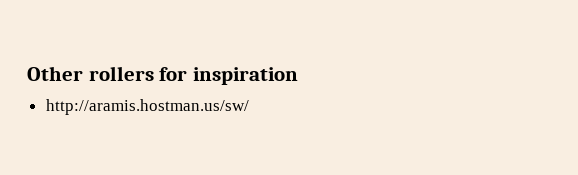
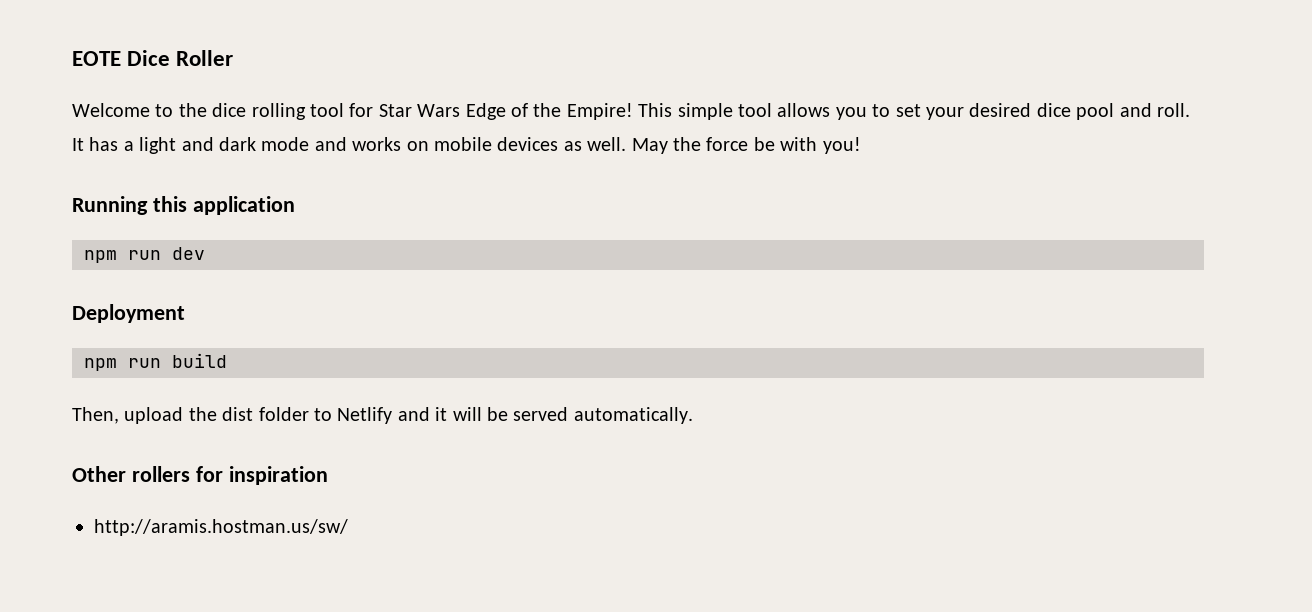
+ EOTE Dice Roller
+ Welcome to the dice rolling tool for Star Wars Edge of the Empire! This simple tool allows you to set your desired dice pool and roll. It has a light and dark mode and works on mobile devices as well. May the force be with you!
+ Running this application
+ npm run dev
+ Deployment
+ npm run build
+ Then, upload the dist folder to Netlify and it will be served automatically.

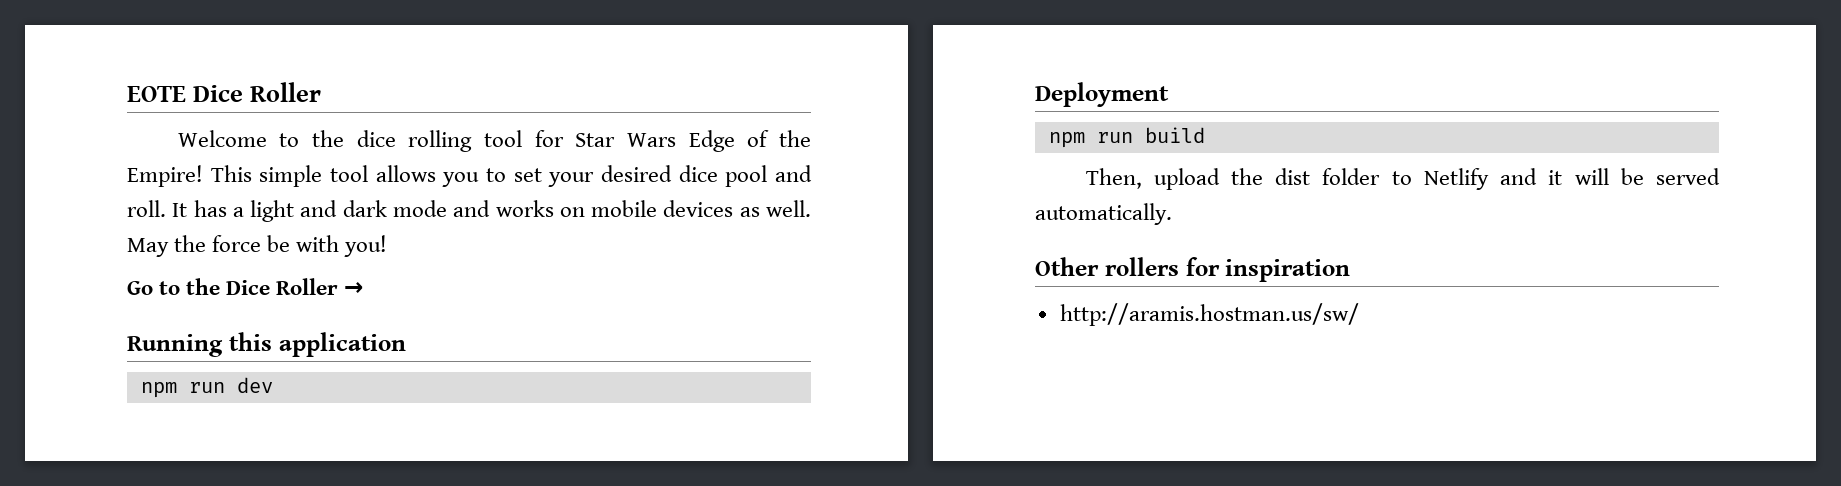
+ Go to the Dice Roller →

